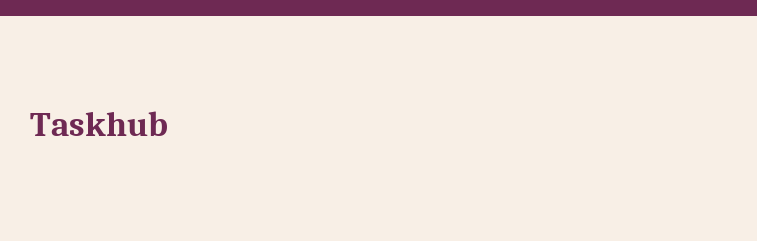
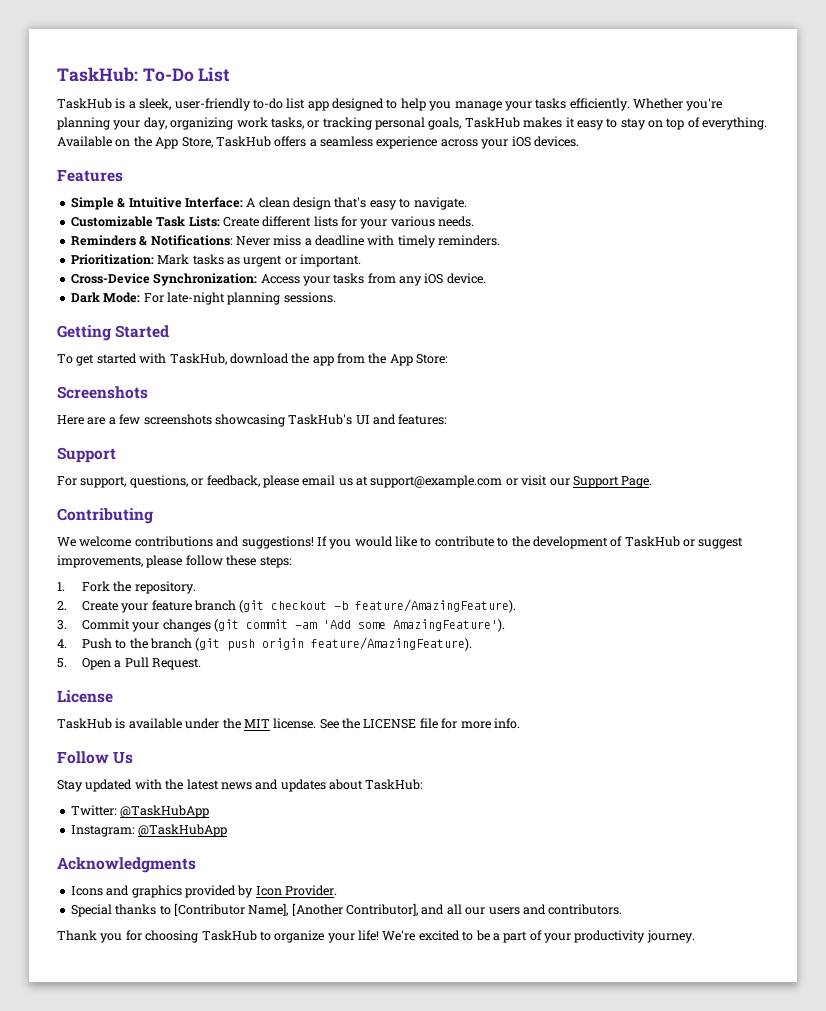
- Taskhub
+ TaskHub: To-Do List
+ TaskHub is a sleek, user-friendly to-do list app designed to help you manage your tasks efficiently. Whether you're planning your day, organizing work tasks, or tracking personal goals, TaskHub makes it easy to stay on top of everything. Available on the App Store, TaskHub offers a seamless experience across your iOS devices.
+ Features
+ Simple & Intuitive Interface: A clean design that's easy to navigate.
+ Customizable Task Lists: Create different lists for your various needs.
+ Reminders & Notifications: Never miss a deadline with timely reminders.
+ Prioritization: Mark tasks as urgent or important.
+ Cross-Device Synchronization: Access your tasks from any iOS device.
+ Dark Mode: For late-night planning sessions.
+ Getting Started
+ To get started with TaskHub, download the app from the App Store:
+ Screenshots
+ Here are a few screenshots showcasing TaskHub's UI and features:
+ Support
+ For support, questions, or feedback, please email us at support@example.com or visit our Support Page.
+ Contributing
+ We welcome contributions and suggestions! If you would like to contribute to the development of TaskHub or suggest improvements, please follow these steps:
+ 1. Fork the repository.
+ 2. Create your feature branch (git checkout -b feature/AmazingFeature).
+ 3. Commit your changes (git commit -am 'Add some AmazingFeature').
+ 4. Push to the branch (git push origin feature/AmazingFeature).
+ 5. Open a Pull Request.
+ License
+ TaskHub is available under the MIT license. See the LICENSE file for more info.
+ Follow Us
+ Stay updated with the latest news and updates about TaskHub:
+ Twitter: @TaskHubApp
+ Instagram: @TaskHubApp
+ Acknowledgments
+ Icons and graphics provided by Icon Provider.
+ Special thanks to [Contributor Name], [Another Contributor], and all our users and contributors.
+ Thank you for choosing TaskHub to organize your life! We're excited to be a part of your productivity journey.

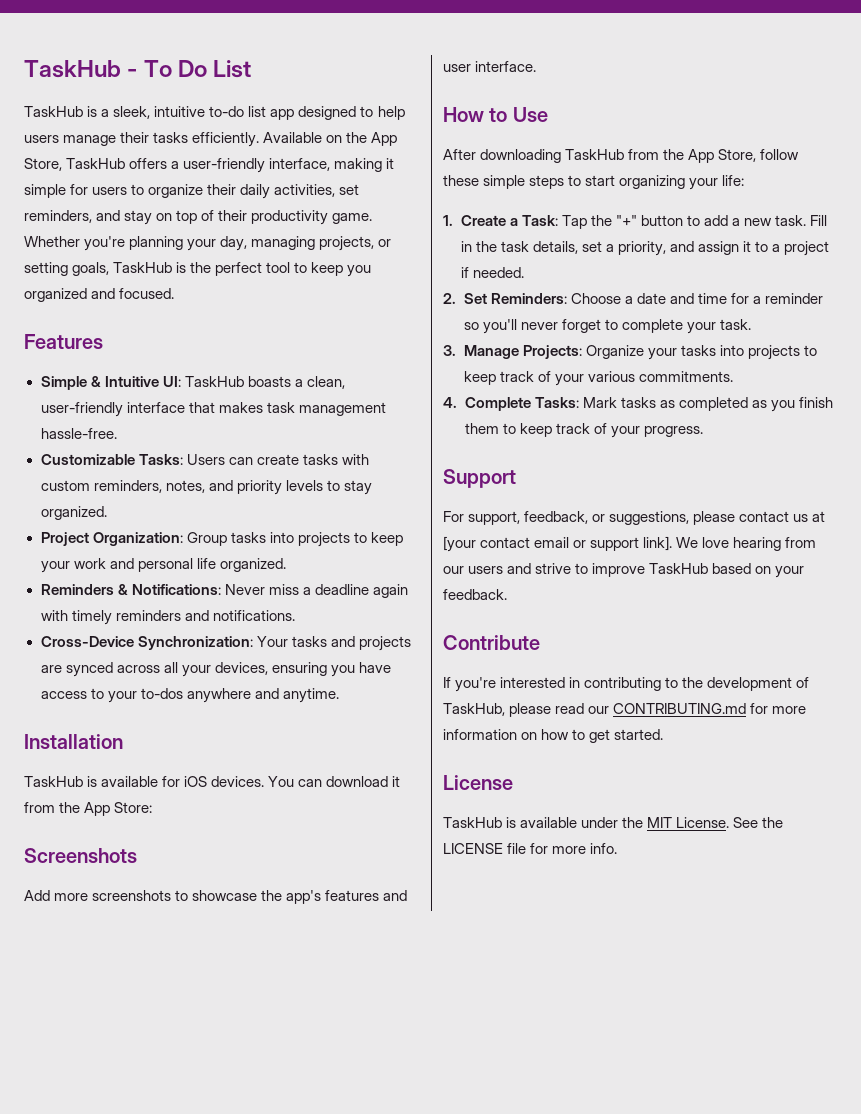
- TaskHub: To-Do List
+ TaskHub - To Do List
- TaskHub is a sleek, user-friendly to-do list app designed to help you manage your tasks efficiently. Whether you're planning your day, organizing work tasks, or tracking personal goals, TaskHub makes it easy to stay on top of everything.
+ TaskHub is a sleek, intuitive to-do list app designed to help users manage their tasks efficiently.
- Available on the App Store, TaskHub offers a seamless experience across your iOS devices.
+ Available on the App Store, TaskHub offers a user-friendly interface, making it simple for users to organize their daily activities, set reminders, and stay on top of their productivity game. Whether you're planning your day, managing projects, or setting goals, TaskHub is the perfect tool to keep you organized and focused.
  Features
- Simple & Intuitive Interface: A clean design that's easy to navigate.
- Customizable Task Lists: Create different lists for your various needs.
+ Simple & Intuitive UI: TaskHub boasts a clean, user-friendly interface that makes task management hassle-free.
+ Customizable Tasks: Users can create tasks with custom reminders, notes, and priority levels to stay organized.
+ Project Organization: Group tasks into projects to keep your work and personal life organized.
- Reminders & Notifications: Never miss a deadline with timely reminders.
- Prioritization: Mark tasks as urgent or important.
- Cross-Device Synchronization: Access your tasks from any iOS device.
- Dark Mode: For late-night planning sessions.
- Getting Started
- To get started with TaskHub, download the app from the App Store:
+ Reminders & Notifications: Never miss a deadline again with timely reminders and notifications.
+ Cross-Device Synchronization: Your tasks and projects are synced across all your devices, ensuring you have access to your to-dos anywhere and anytime.
+ Installation
+ TaskHub is available for iOS devices. You can download it from the App Store:
- Here are a few screenshots showcasing TaskHub's UI and features:
+ Add more screenshots to showcase the app's features and user interface.
+ How to Use
+ After downloading TaskHub from the App Store, follow these simple steps to start organizing your life:
+ 1. Create a Task: Tap the "+" button to add a new task. Fill in the task details, set a priority, and assign it to a project if needed.
+ 2. Set Reminders: Choose a date and time for a reminder so you'll never forget to complete your task.
+ 3. Manage Projects: Organize your tasks into projects to keep track of your various commitments.
+ 4. Complete Tasks: Mark tasks as completed as you finish them to keep track of your progress.
  Support
- For support, questions, or feedback, please email us at support@example.com or visit our Support Page.
- Contributing
- We welcome contributions and suggestions! If you would like to contribute to the development of TaskHub or suggest improvements, please follow these steps:
- 1. Fork the repository.
- 2. Create your feature branch (git checkout -b feature/AmazingFeature).
- 3. Commit your changes (git commit -am 'Add some AmazingFeature').
- 4. Push to the branch (git push origin feature/AmazingFeature).
- 5. Open a Pull Request.
+ For support, feedback, or suggestions, please contact us at [your contact email or support link]. We love hearing from our users and strive to improve TaskHub based on your feedback.
+ Contribute
+ If you're interested in contributing to the development of TaskHub, please read our CONTRIBUTING.md for more information on how to get started.
- TaskHub is available under the MIT license.
+ TaskHub is available under the MIT License.
- Follow Us
- Stay updated with the latest news and updates about TaskHub:
- Twitter: @TaskHubApp
- Instagram: @TaskHubApp
- Acknowledgments
- Icons and graphics provided by Icon Provider.
- Special thanks to [Contributor Name], [Another Contributor], and all our users and contributors.
- Thank you for choosing TaskHub to organize your life! We're excited to be a part of your productivity journey.

